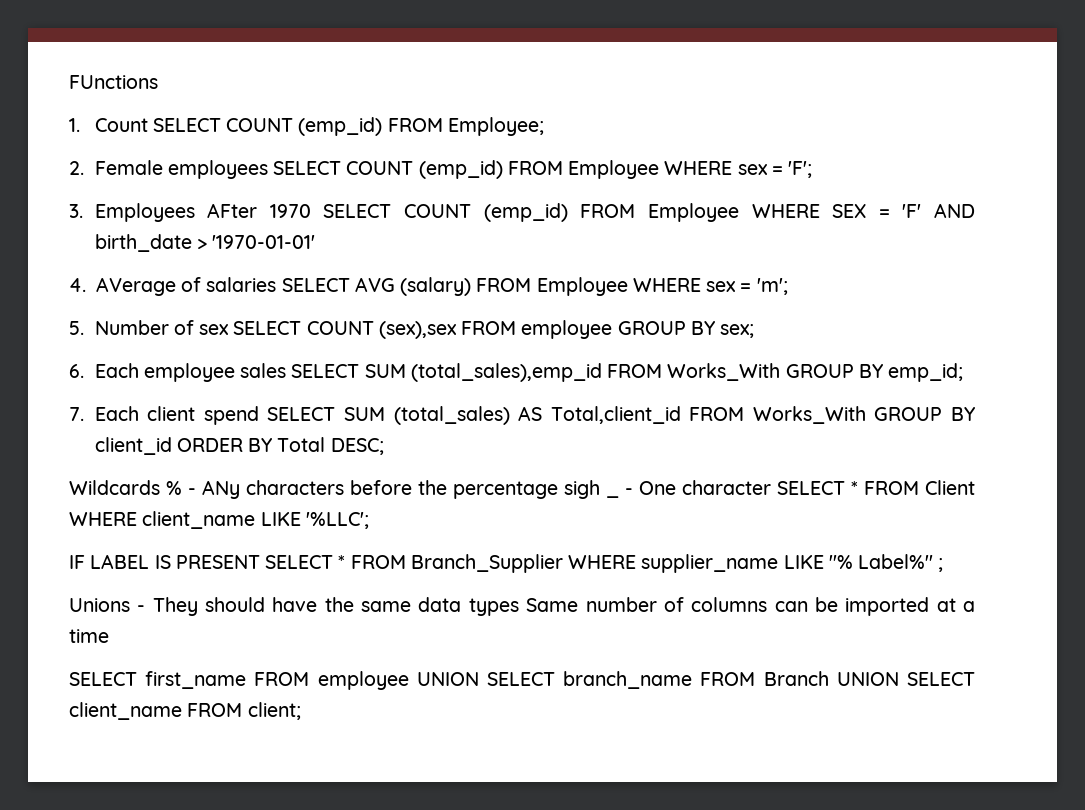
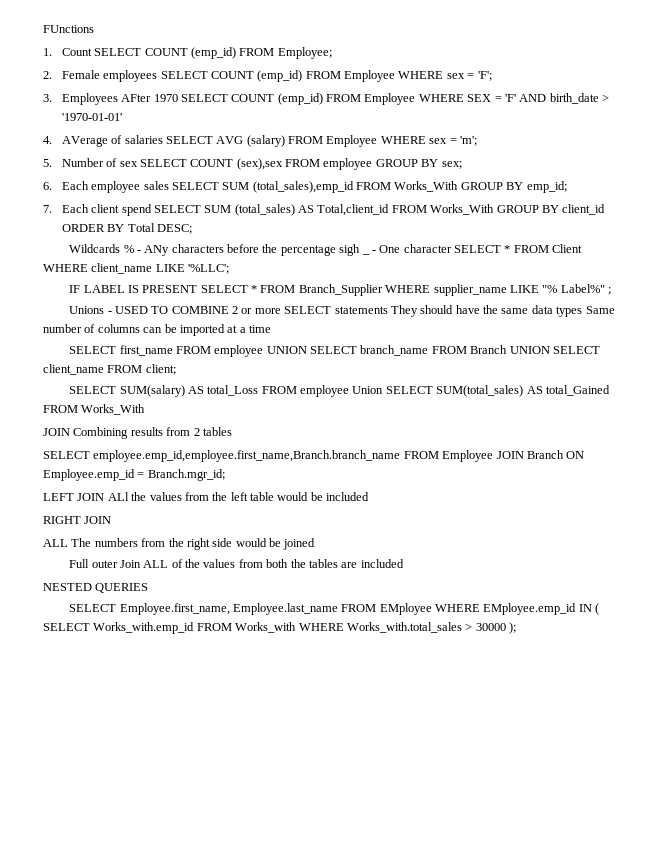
- Unions - They should have the same data types Same number of columns can be imported at a time
+ Unions - USED TO COMBINE 2 or more SELECT statements They should have the same data types Same number of columns can be imported at a time
+ SELECT SUM(salary) AS total_Loss FROM employee Union SELECT SUM(total_sales) AS total_Gained FROM Works_With
+ JOIN Combining results from 2 tables
+ SELECT employee.emp_id,employee.first_name,Branch.branch_name FROM Employee JOIN Branch ON Employee.emp_id = Branch.mgr_id;
+ LEFT JOIN ALl the values from the left table would be included
+ RIGHT JOIN
+ ALL The numbers from the right side would be joined
+ Full outer Join ALL of the values from both the tables are included
+ NESTED QUERIES
+ SELECT Employee.first_name, Employee.last_name FROM EMployee WHERE EMployee.emp_id IN ( SELECT Works_with.emp_id FROM Works_with WHERE Works_with.total_sales > 30000 );

